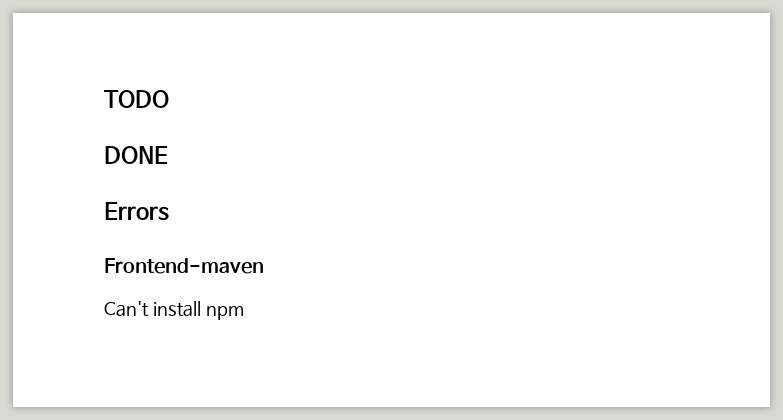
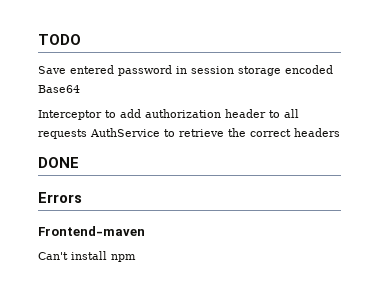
+ Save entered password in session storage encoded Base64
+ Interceptor to add authorization header to all requests AuthService to retrieve the correct headers

